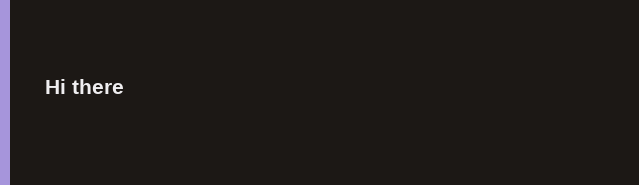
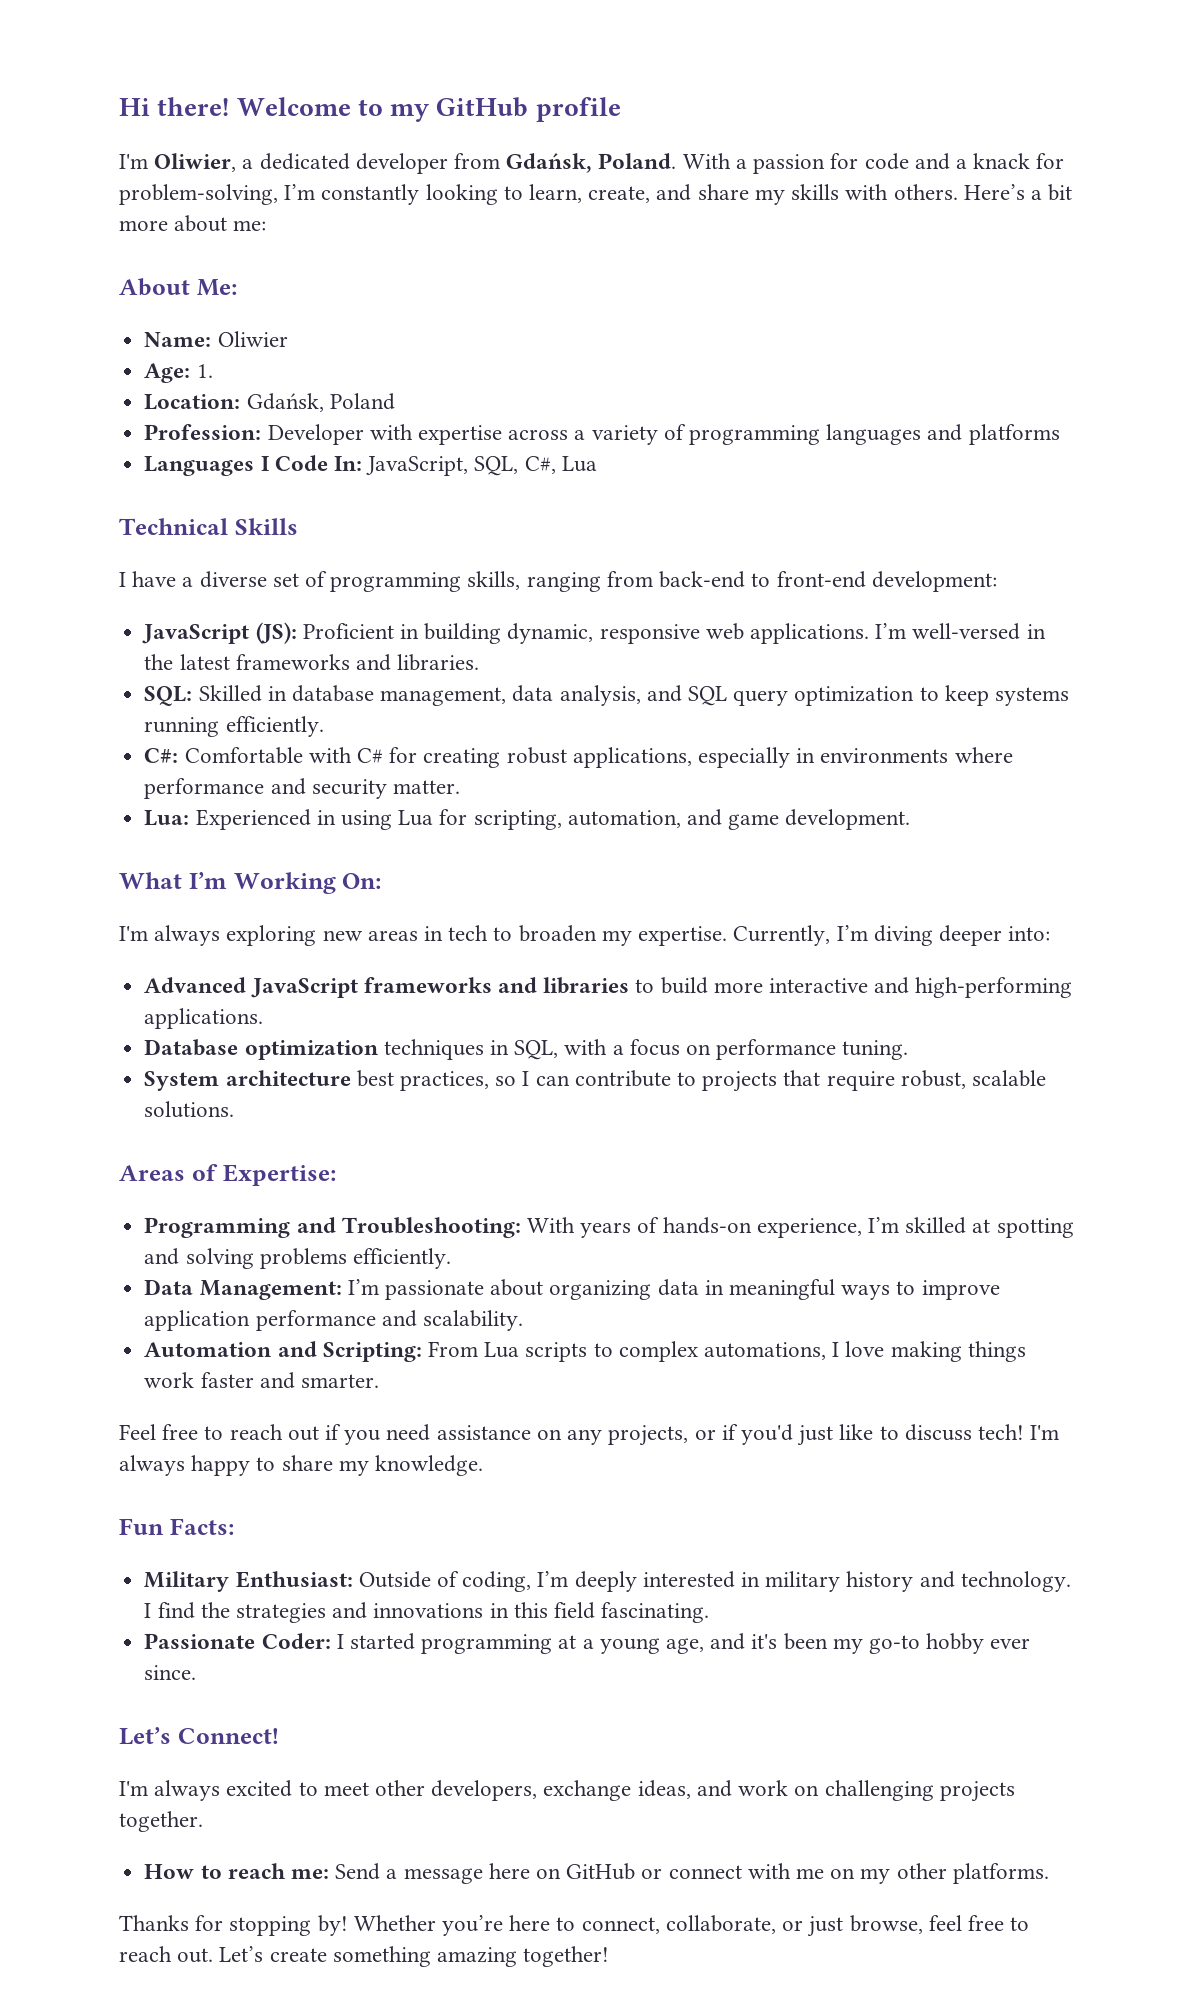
- Hi there
+ Hi there! Welcome to my GitHub profile
+ I'm Oliwier, a dedicated developer from Gdańsk, Poland. With a passion for code and a knack for problem-solving, I’m constantly looking to learn, create, and share my skills with others. Here’s a bit more about me:
+ About Me:
+ Name: Oliwier
+ Age: 1.
+ Location: Gdańsk, Poland
+ Profession: Developer with expertise across a variety of programming languages and platforms
+ Languages I Code In: JavaScript, SQL, C#, Lua
+ Technical Skills
+ I have a diverse set of programming skills, ranging from back-end to front-end development:
+ JavaScript (JS): Proficient in building dynamic, responsive web applications. I’m well-versed in the latest frameworks and libraries.
+ SQL: Skilled in database management, data analysis, and SQL query optimization to keep systems running efficiently.
+ C#: Comfortable with C# for creating robust applications, especially in environments where performance and security matter.
+ Lua: Experienced in using Lua for scripting, automation, and game development.
+ What I’m Working On:
+ I'm always exploring new areas in tech to broaden my expertise. Currently, I’m diving deeper into:
+ Advanced JavaScript frameworks and libraries to build more interactive and high-performing applications.
+ Database optimization techniques in SQL, with a focus on performance tuning.
+ System architecture best practices, so I can contribute to projects that require robust, scalable solutions.
+ Areas of Expertise:
+ Programming and Troubleshooting: With years of hands-on experience, I’m skilled at spotting and solving problems efficiently.
+ Data Management: I’m passionate about organizing data in meaningful ways to improve application performance and scalability.
+ Automation and Scripting: From Lua scripts to complex automations, I love making things work faster and smarter.
+ Feel free to reach out if you need assistance on any projects, or if you'd just like to discuss tech! I'm always happy to share my knowledge.
+ Fun Facts:
+ Military Enthusiast: Outside of coding, I’m deeply interested in military history and technology. I find the strategies and innovations in this field fascinating.
+ Passionate Coder: I started programming at a young age, and it's been my go-to hobby ever since.
+ Let’s Connect!
+ I'm always excited to meet other developers, exchange ideas, and work on challenging projects together.
+ How to reach me: Send a message here on GitHub or connect with me on my other platforms.
+ Thanks for stopping by! Whether you’re here to connect, collaborate, or just browse, feel free to reach out. Let’s create something amazing together!

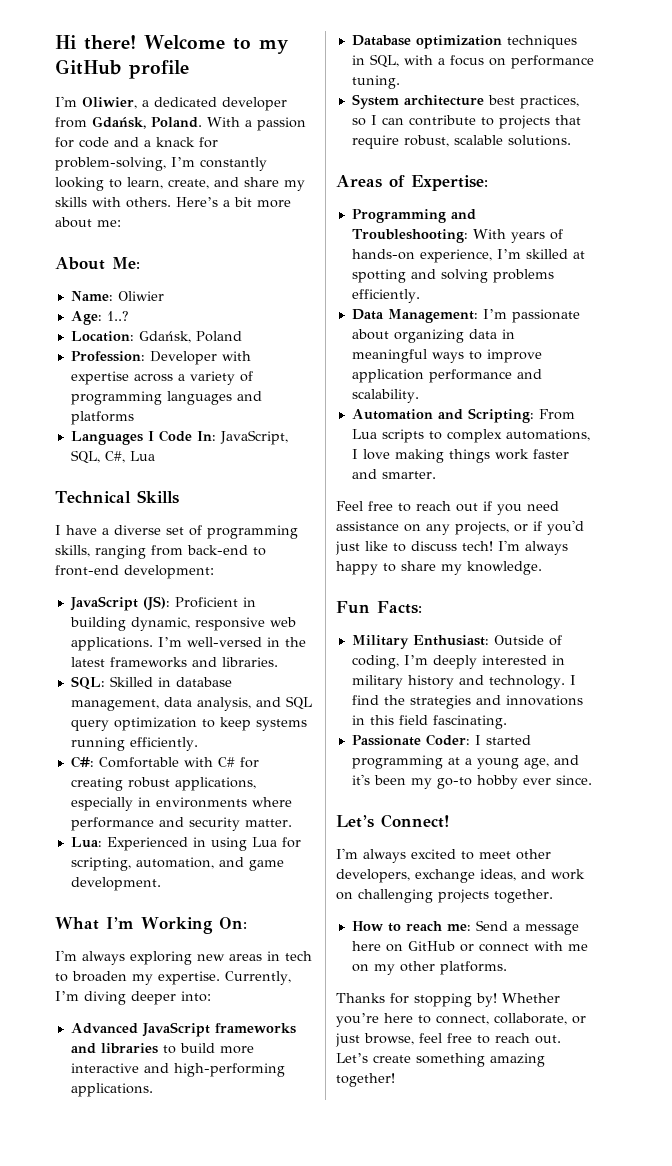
- Age: 1.
+ Age: 1..?

